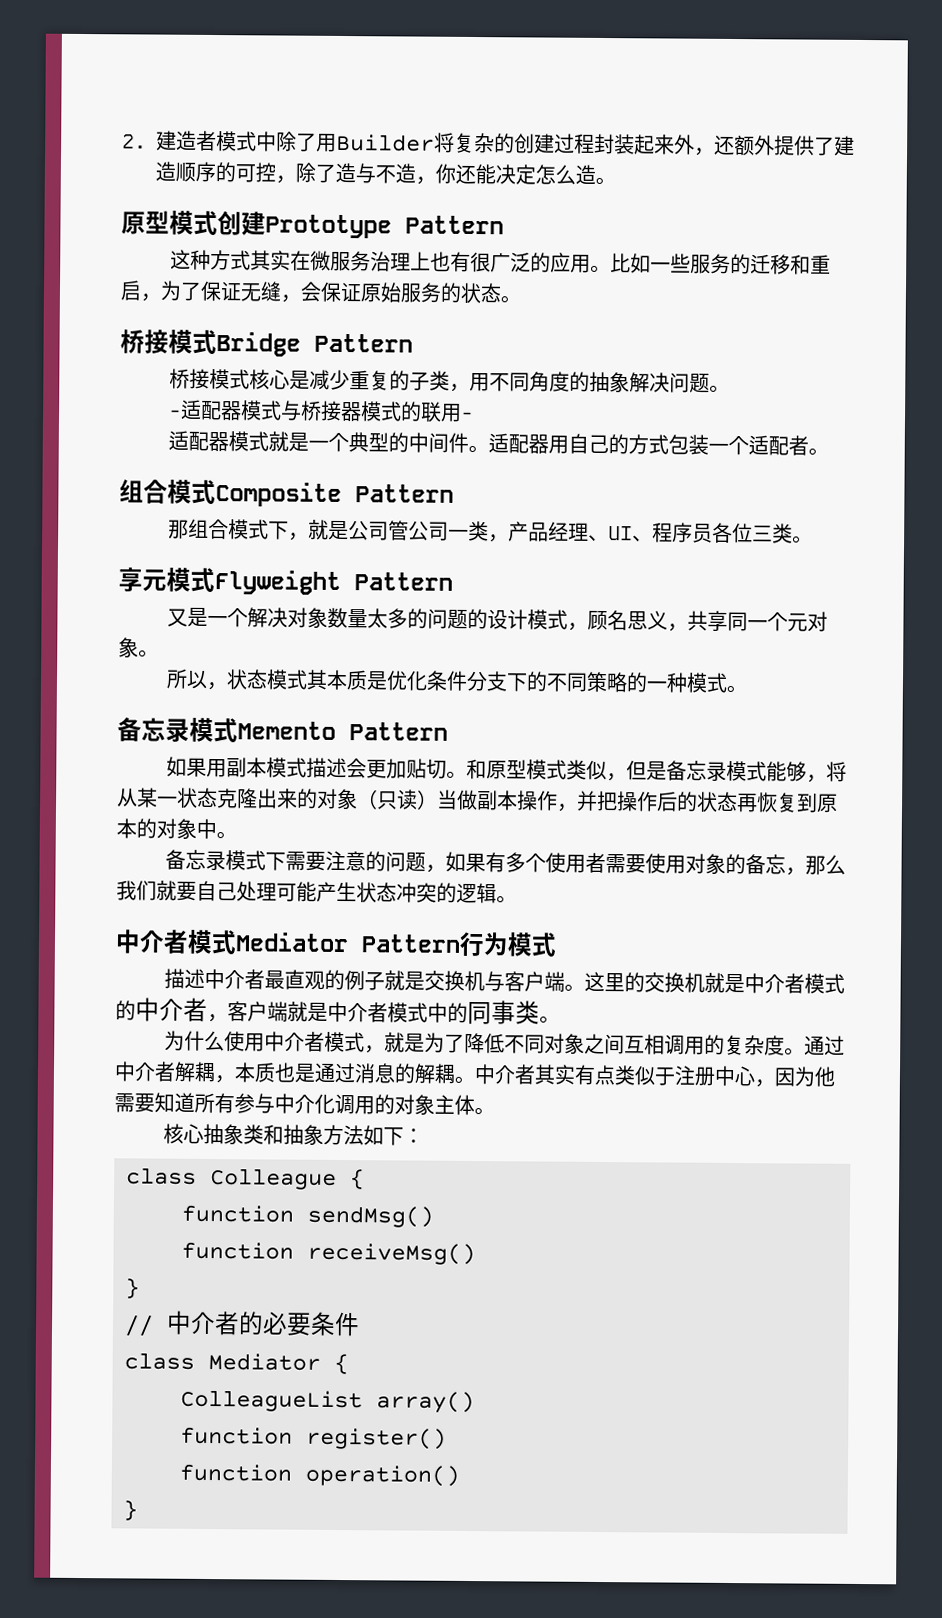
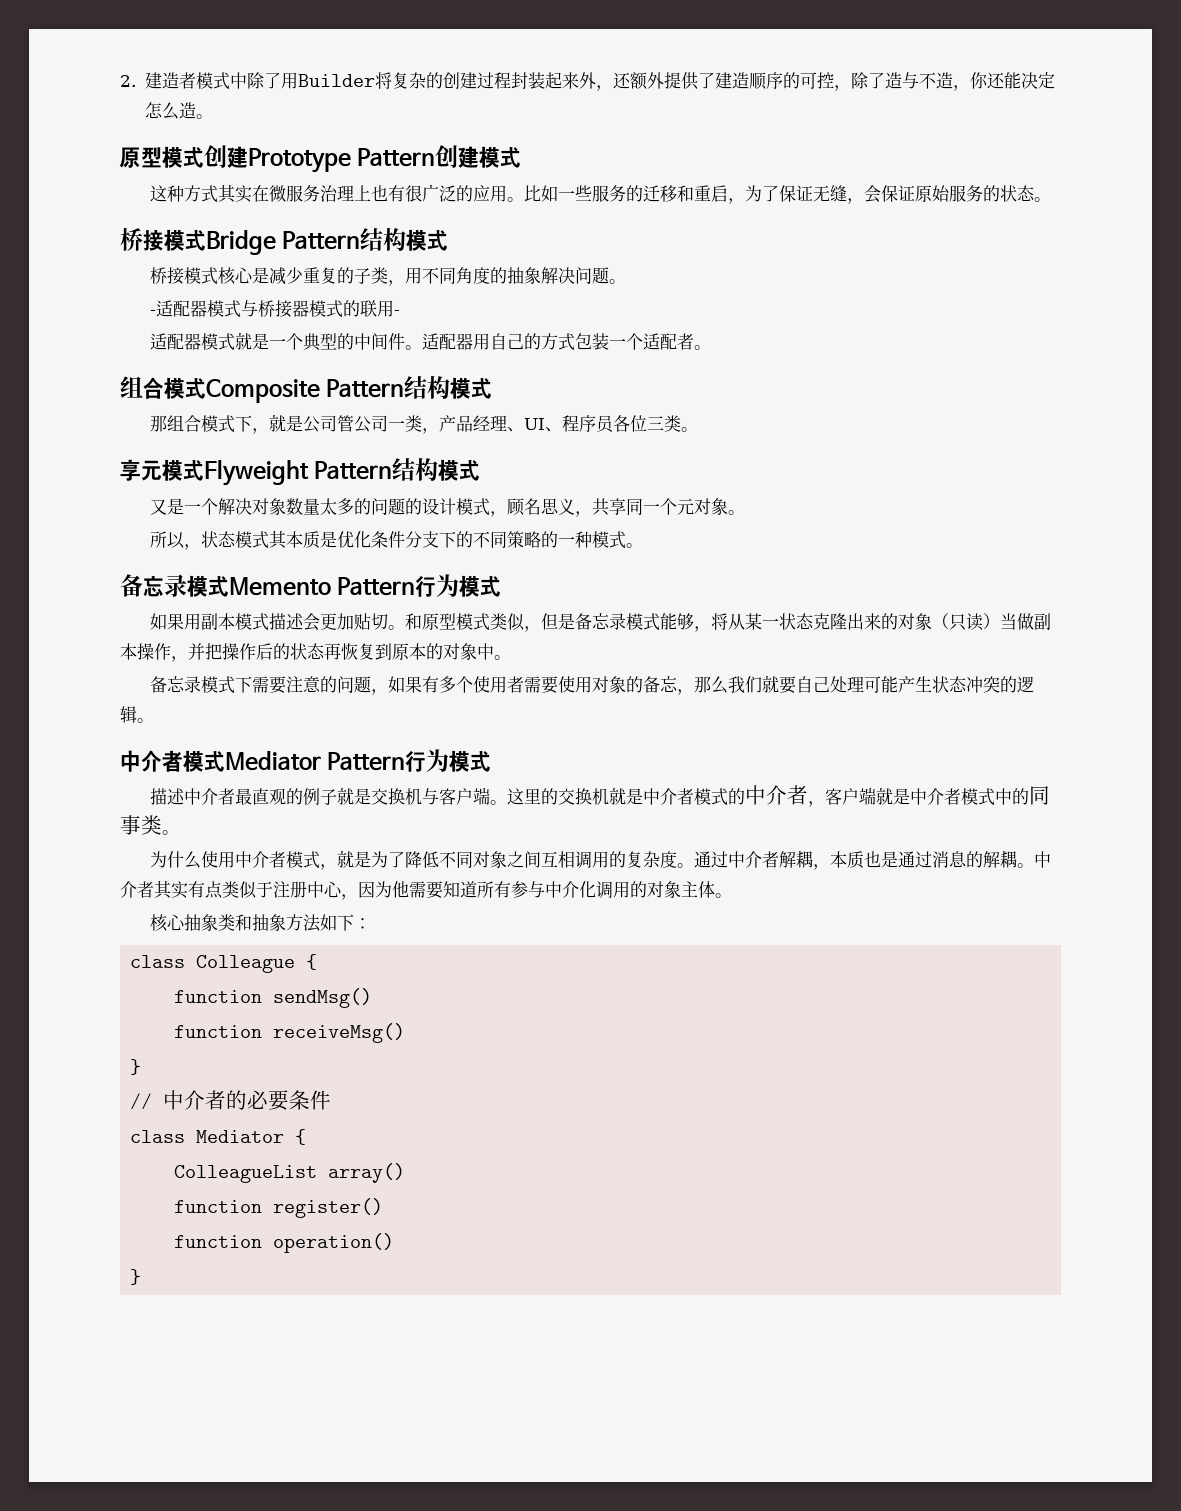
- 原型模式创建Prototype Pattern
+ 原型模式创建Prototype Pattern创建模式
- 桥接模式Bridge Pattern
+ 桥接模式Bridge Pattern结构模式
- 组合模式Composite Pattern
+ 组合模式Composite Pattern结构模式
- 享元模式Flyweight Pattern
+ 享元模式Flyweight Pattern结构模式
- 备忘录模式Memento Pattern
+ 备忘录模式Memento Pattern行为模式

